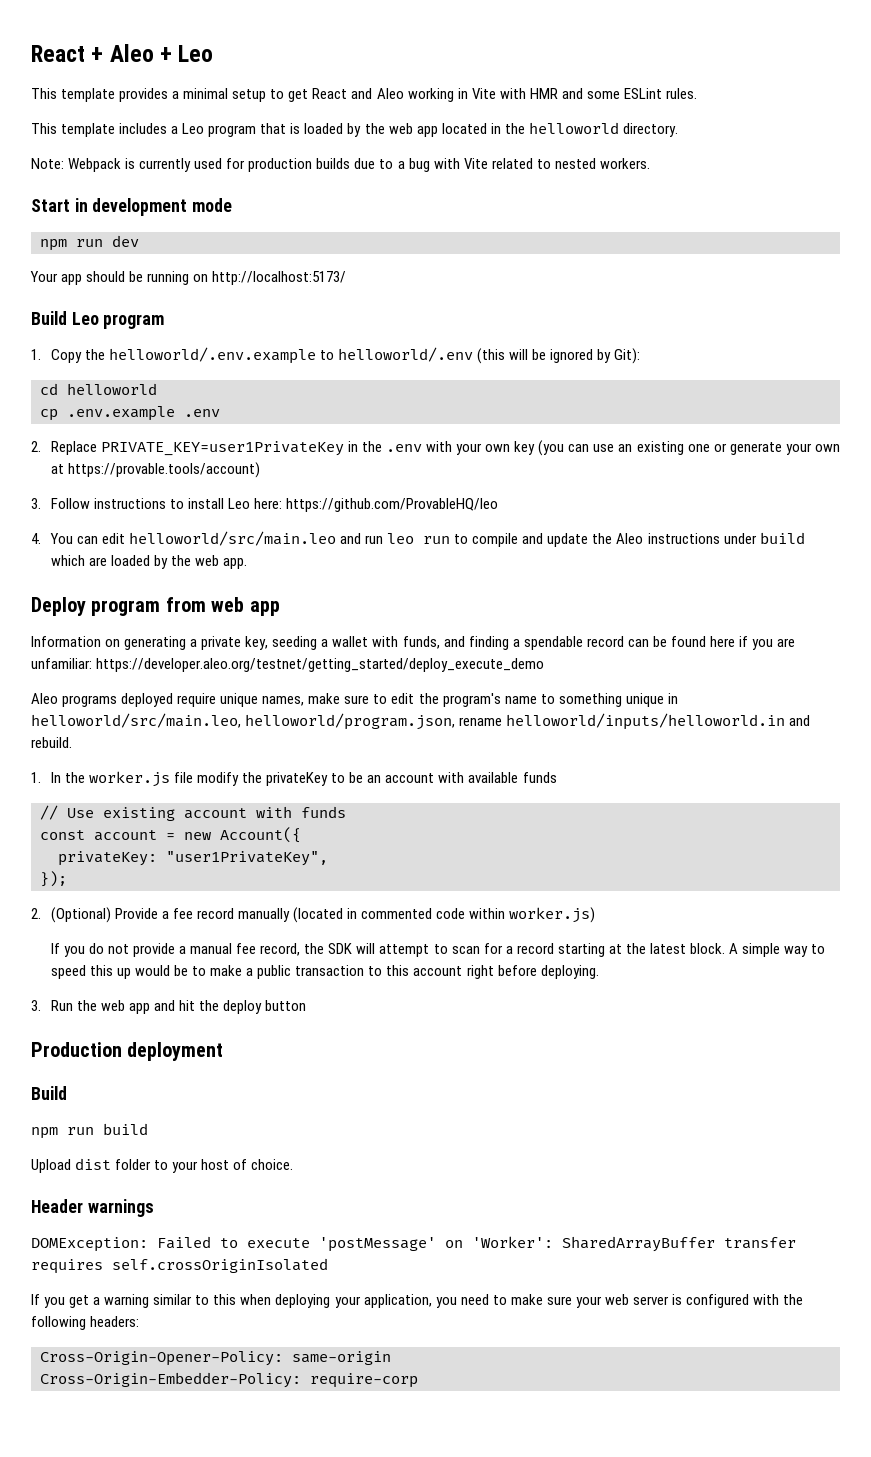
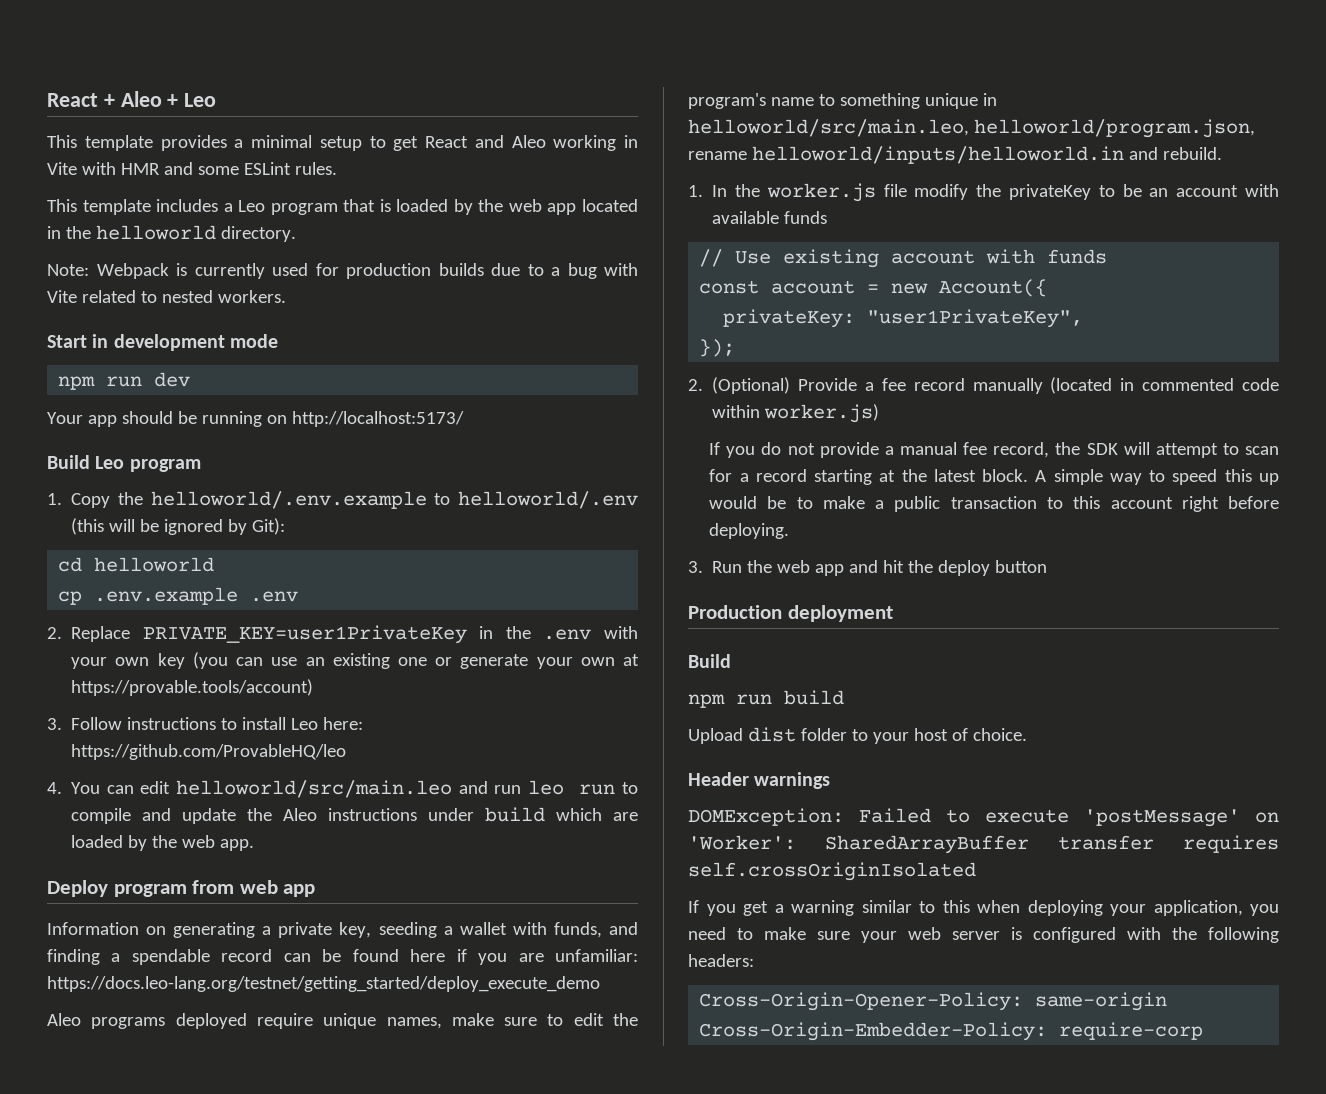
- Information on generating a private key, seeding a wallet with funds, and finding a spendable record can be found here if you are unfamiliar: https://developer.aleo.org/testnet/getting_started/deploy_execute_demo
+ Information on generating a private key, seeding a wallet with funds, and finding a spendable record can be found here if you are unfamiliar: https://docs.leo-lang.org/testnet/getting_started/deploy_execute_demo

